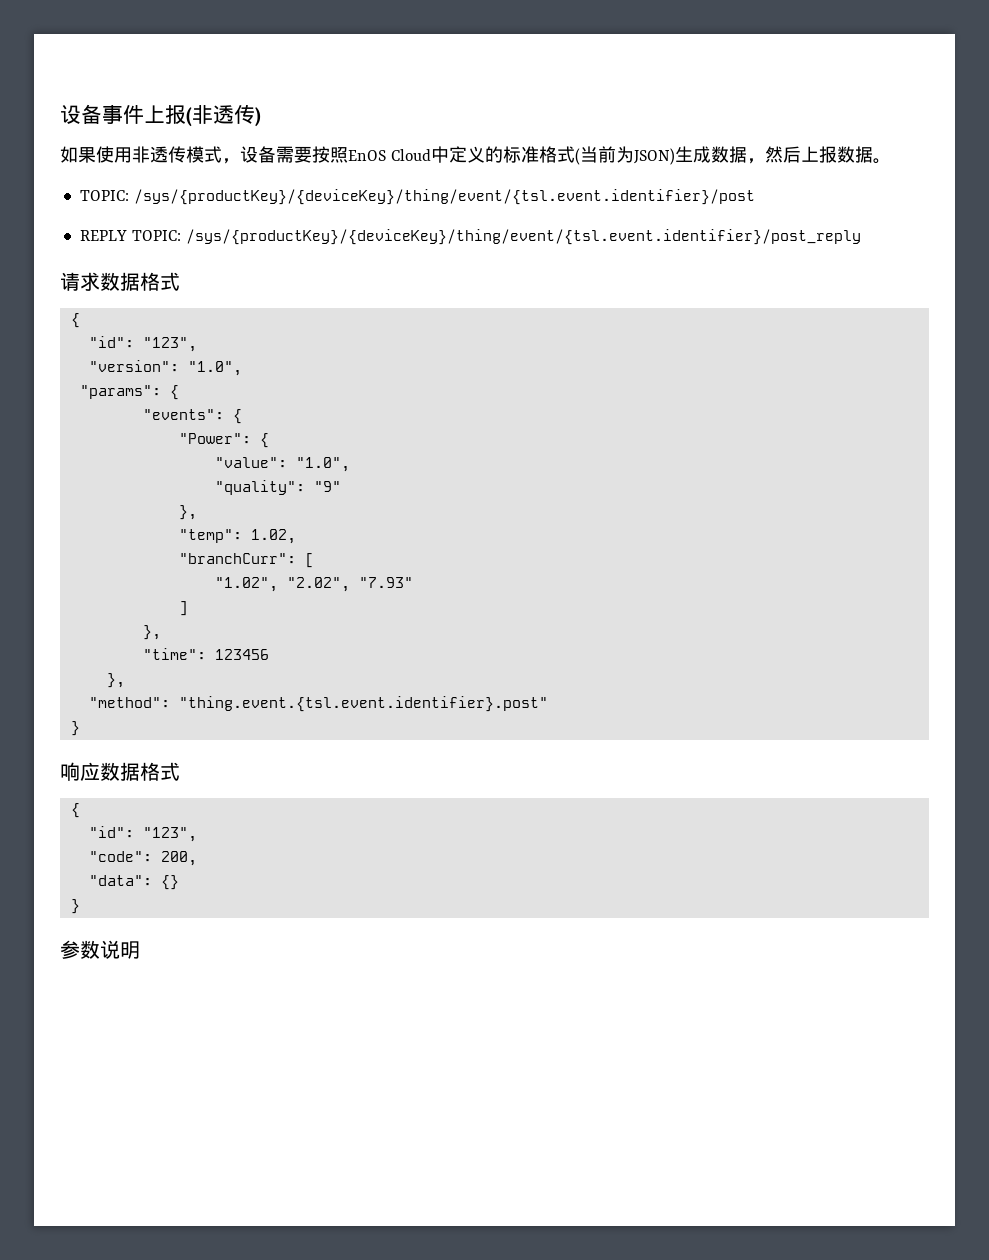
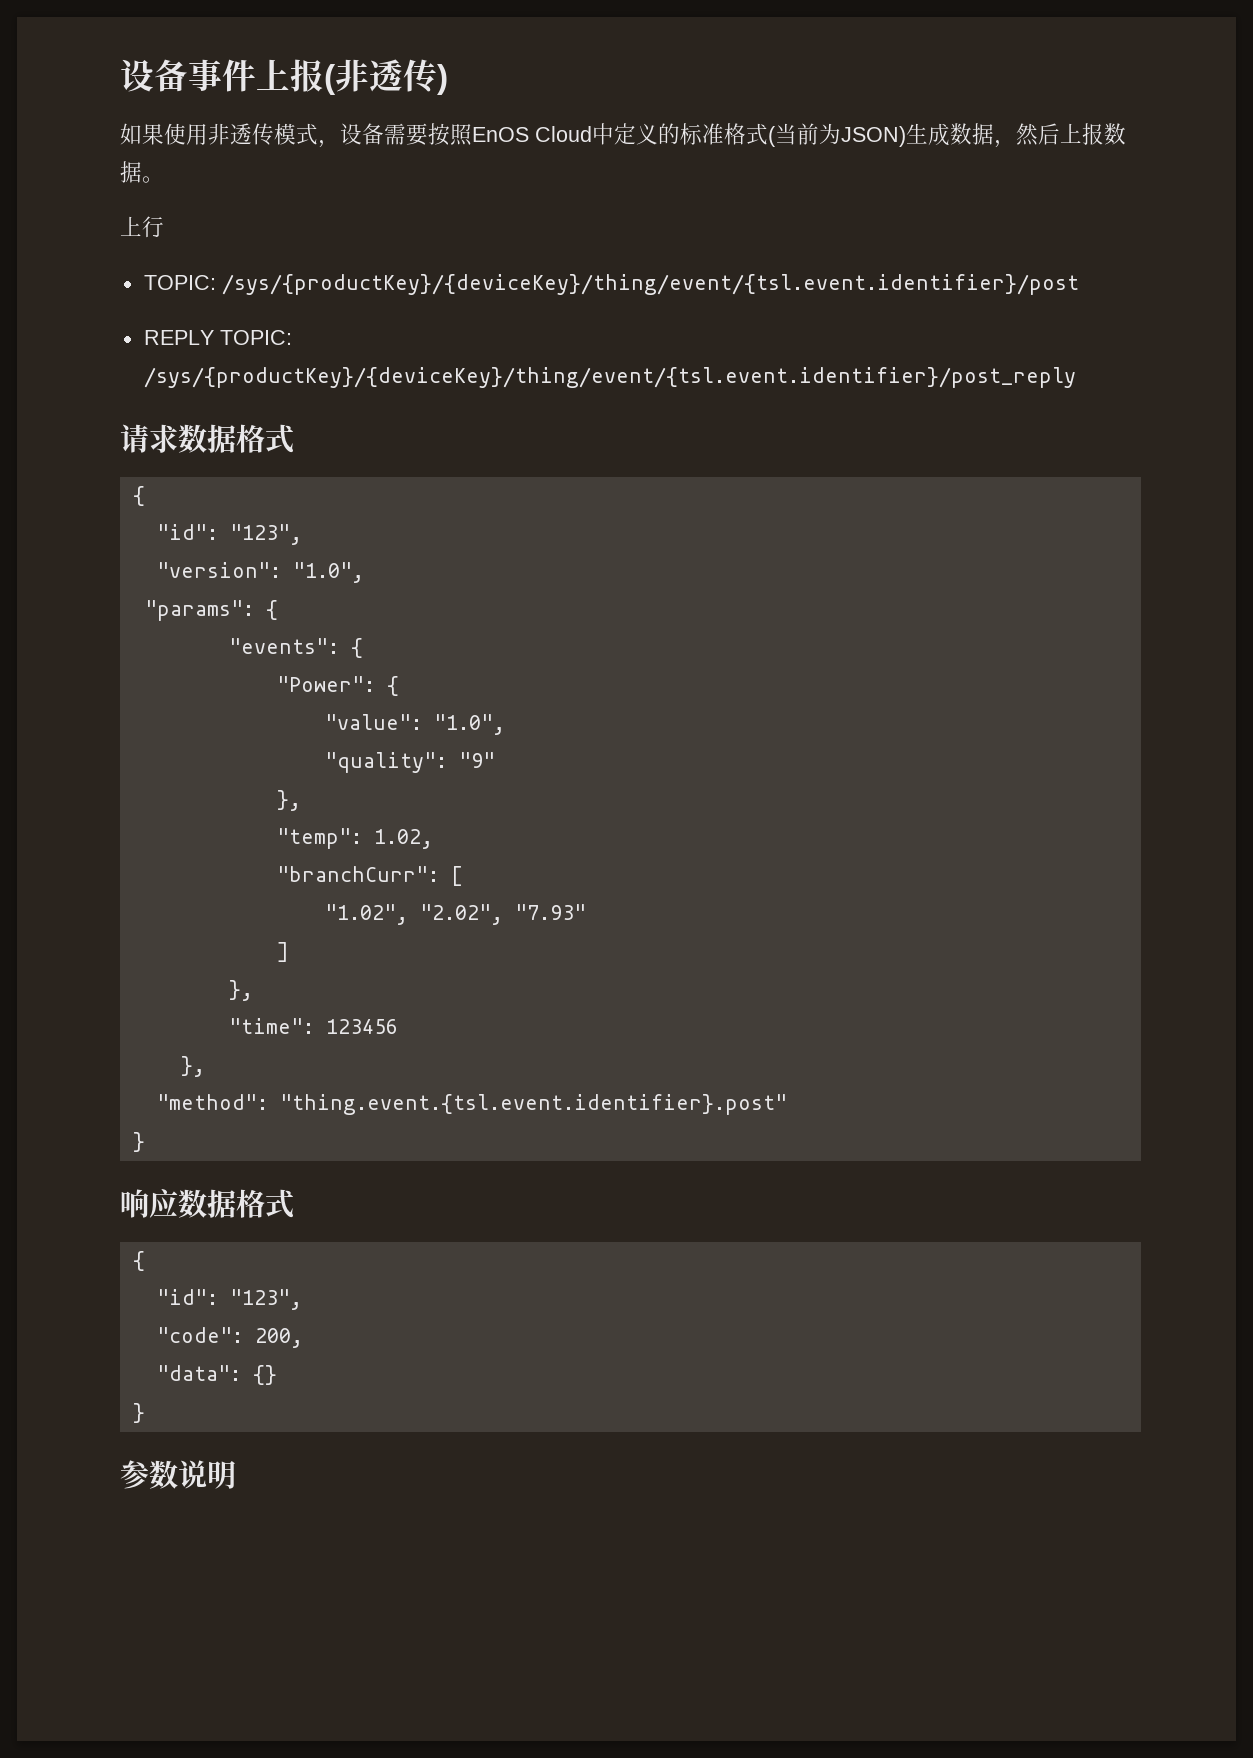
+ 上行

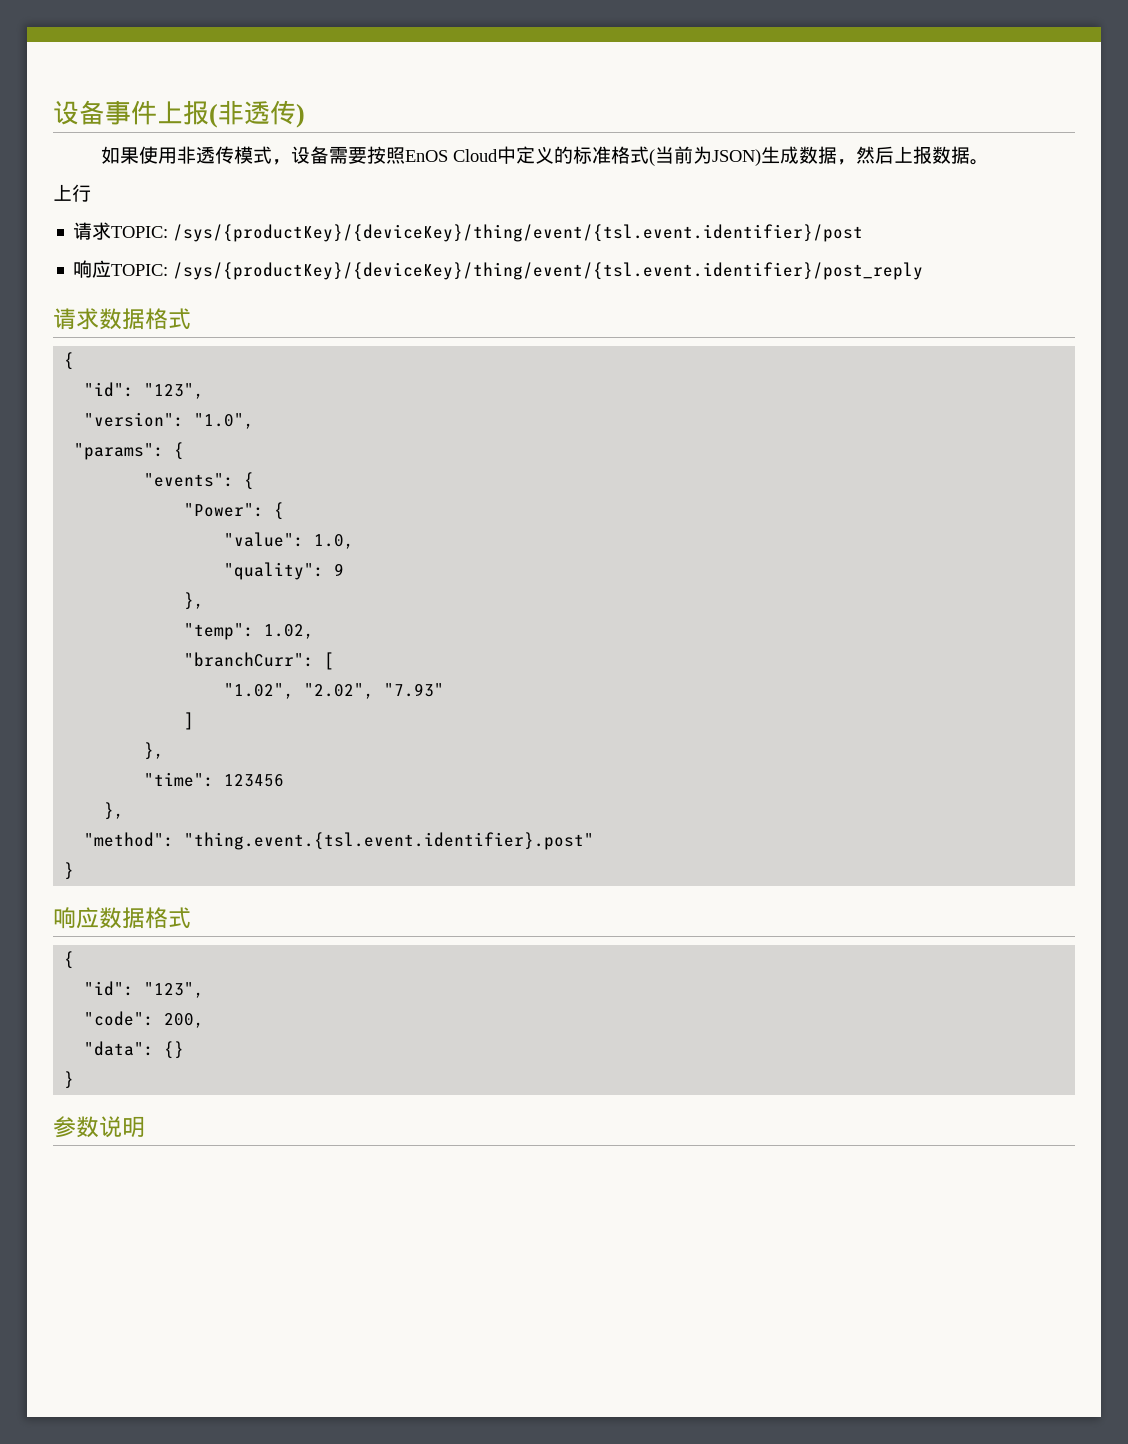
- TOPIC: /sys/{productKey}/{deviceKey}/thing/event/{tsl.event.identifier}/post
+ 请求TOPIC: /sys/{productKey}/{deviceKey}/thing/event/{tsl.event.identifier}/post
- REPLY TOPIC: /sys/{productKey}/{deviceKey}/thing/event/{tsl.event.identifier}/post_reply
+ 响应TOPIC: /sys/{productKey}/{deviceKey}/thing/event/{tsl.event.identifier}/post_reply
- "value": "1.0",
+ "value": 1.0,
- "quality": "9"
+ "quality": 9

